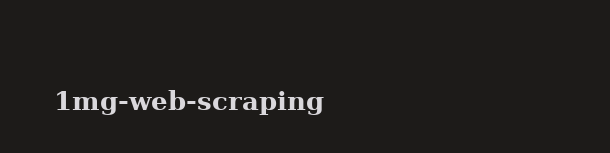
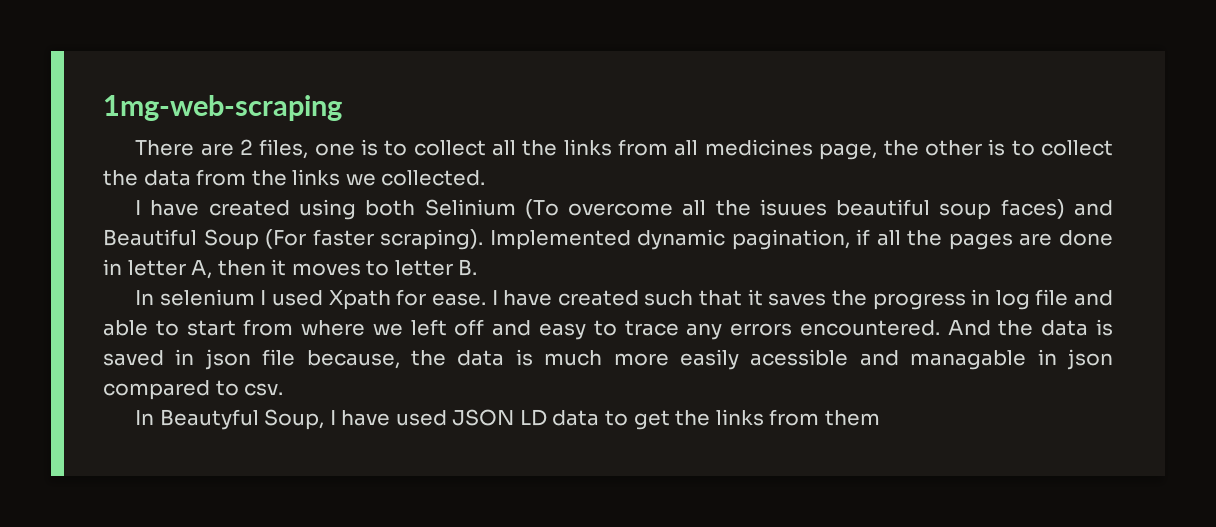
+ There are 2 files, one is to collect all the links from all medicines page, the other is to collect the data from the links we collected.
+ I have created using both Selinium (To overcome all the isuues beautiful soup faces) and Beautiful Soup (For faster scraping). Implemented dynamic pagination, if all the pages are done in letter A, then it moves to letter B.
+ In selenium I used Xpath for ease. I have created such that it saves the progress in log file and able to start from where we left off and easy to trace any errors encountered. And the data is saved in json file because, the data is much more easily acessible and managable in json compared to csv.
+ In Beautyful Soup, I have used JSON LD data to get the links from them

